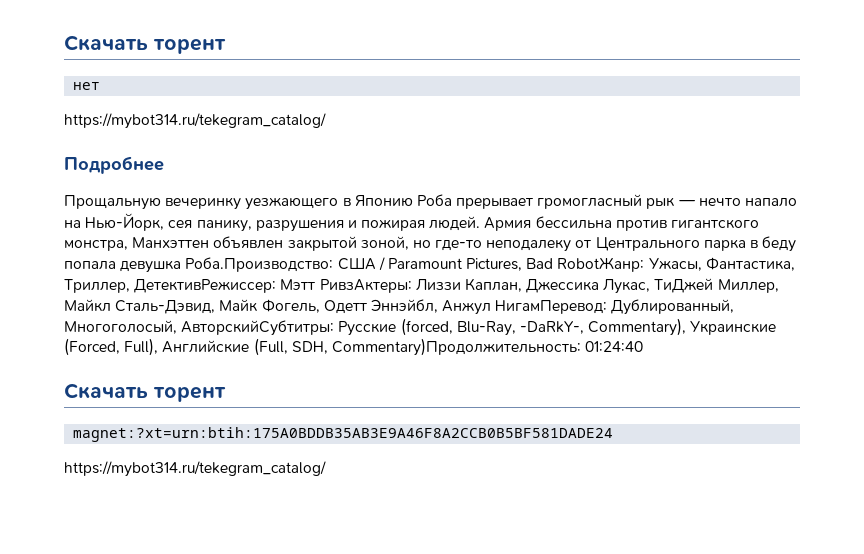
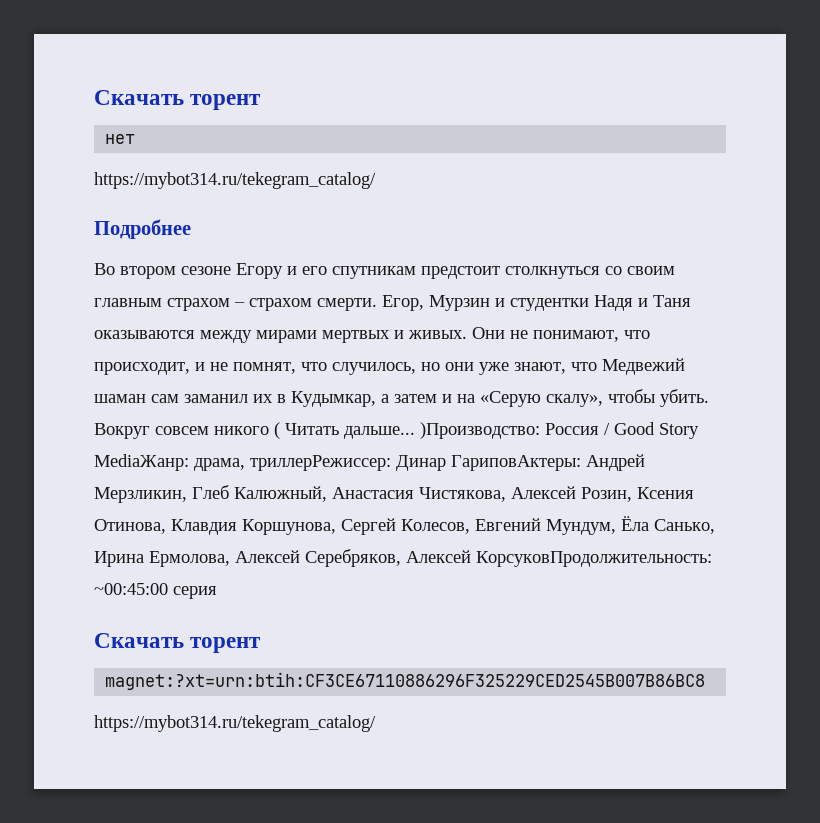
- Прощальную вечеринку уезжающего в Японию Роба прерывает громогласный рык — нечто напало на Нью-Йорк, сея панику, разрушения и пожирая людей. Армия бессильна против гигантского монстра, Манхэттен объявлен закрытой зоной, но где-то неподалеку от Центрального парка в беду попала девушка Роба.Производство: США / Paramount Pictures, Bad RobotЖанр: Ужасы, Фантастика, Триллер, ДетективРежиссер: Мэтт РивзАктеры: Лиззи Каплан, Джессика Лукас, ТиДжей Миллер, Майкл Сталь-Дэвид, Майк Фогель, Одетт Эннэйбл, Анжул НигамПеревод: Дублированный, Многоголосый, АвторскийСубтитры: Русские (forced, Blu-Ray, -DaRkY-, Commentary), Украинские (Forced, Full), Английские (Full, SDH, Commentary)Продолжительность: 01:24:40
+ Во втором сезоне Егору и его спутникам предстоит столкнуться со своим главным страхом – страхом смерти. Егор, Мурзин и студентки Надя и Таня оказываются между мирами мертвых и живых. Они не понимают, что происходит, и не помнят, что случилось, но они уже знают, что Медвежий шаман сам заманил их в Кудымкар, а затем и на «Серую скалу», чтобы убить. Вокруг совсем никого ( Читать дальше... )Производство: Россия / Good Story MediaЖанр: драма, триллерРежиссер: Динар ГариповАктеры: Андрей Мерзликин, Глеб Калюжный, Анастасия Чистякова, Алексей Розин, Ксения Отинова, Клавдия Коршунова, Сергей Колесов, Евгений Мундум, Ёла Санько, Ирина Ермолова, Алексей Серебряков, Алексей КорсуковПродолжительность: ~00:45:00 серия
  Скачать торент
- magnet:?xt=urn:btih:175A0BDDB35AB3E9A46F8A2CCB0B5BF581DADE24
+ magnet:?xt=urn:btih:CF3CE67110886296F325229CED2545B007B86BC8

